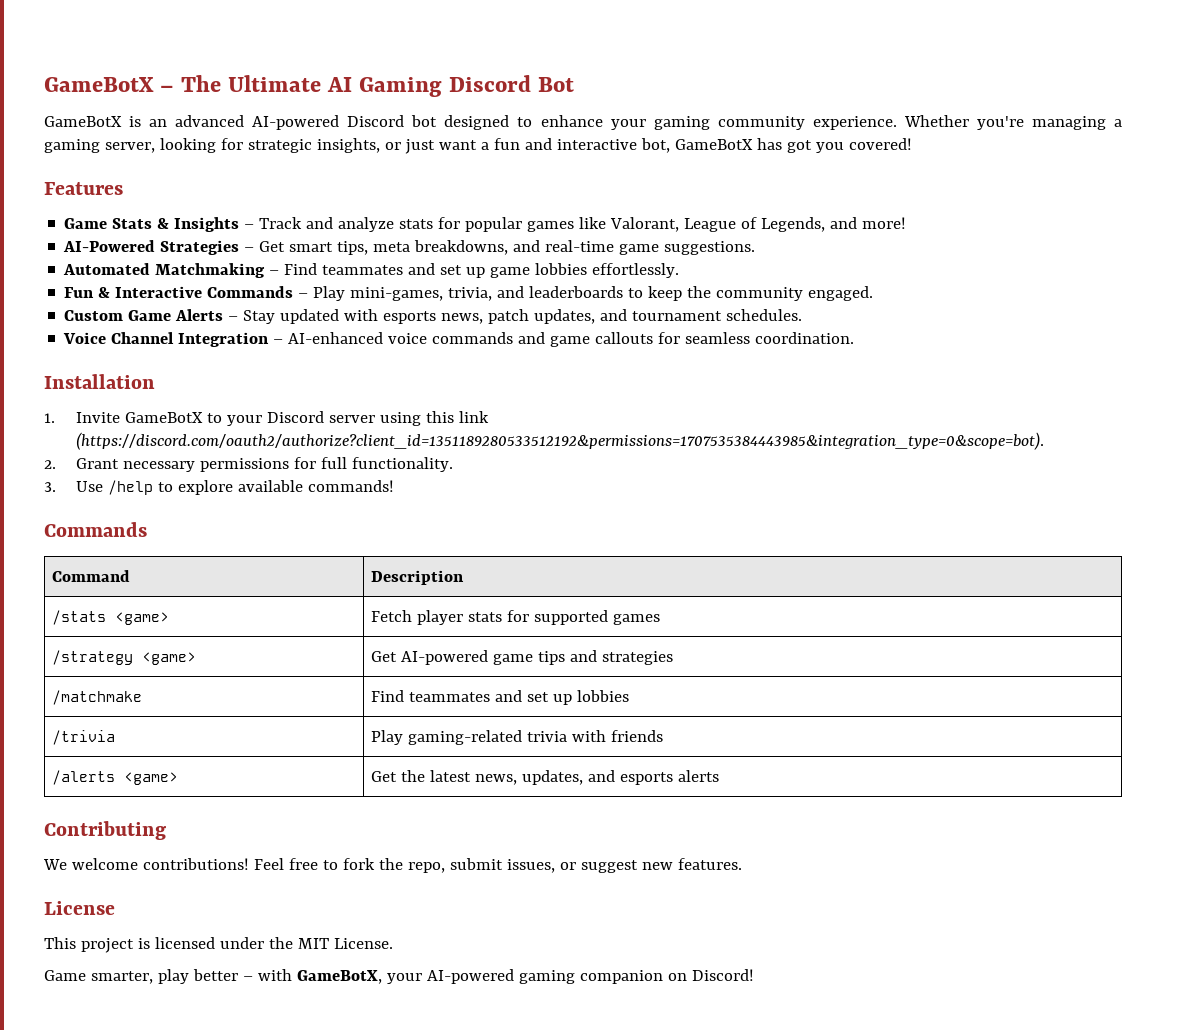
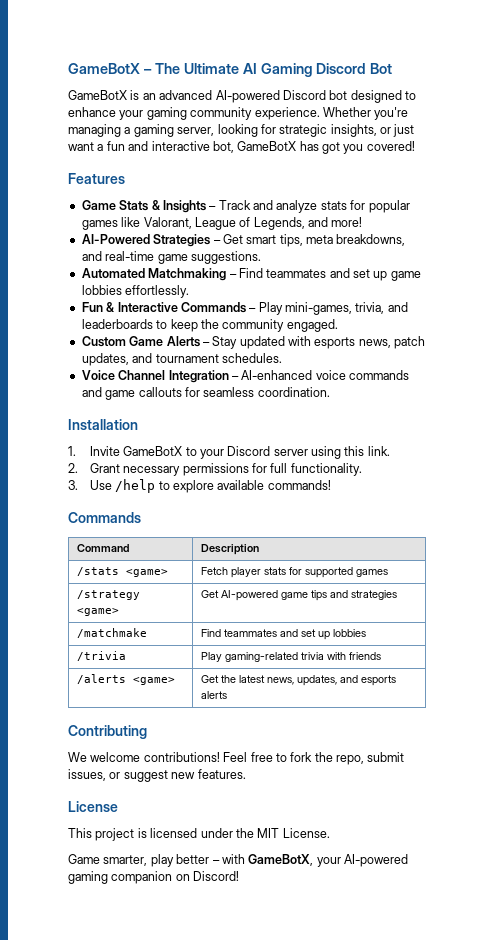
- 1. Invite GameBotX to your Discord server using this link (https://discord.com/oauth2/authorize?client_id=1351189280533512192&permissions=1707535384443985&integration_type=0&scope=bot).
+ 1. Invite GameBotX to your Discord server using this link.

